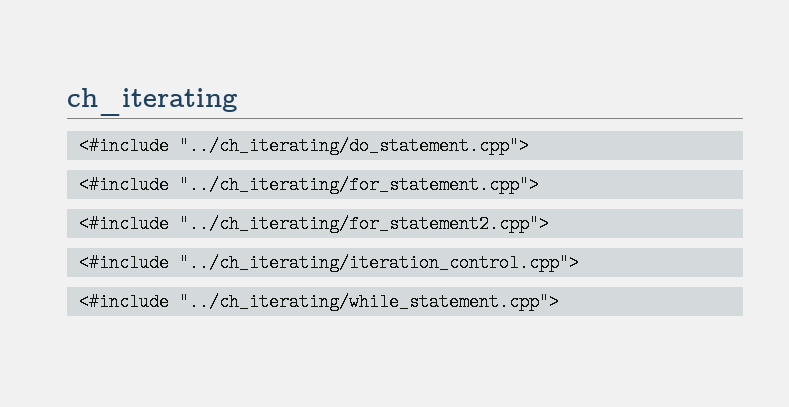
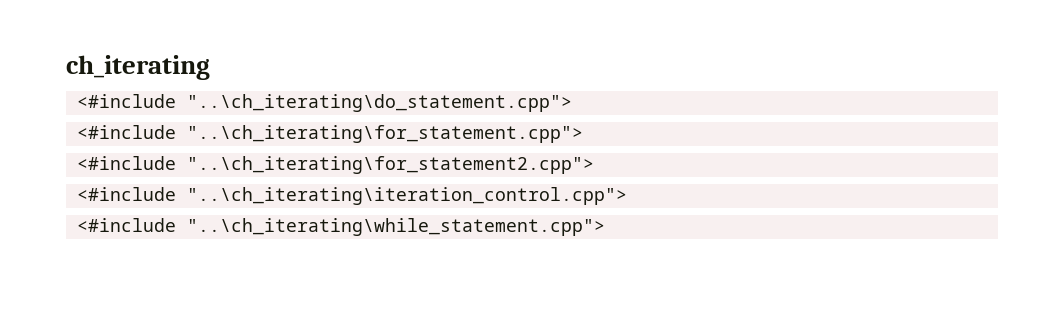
- <#include "../ch_iterating/do_statement.cpp">
- <#include "../ch_iterating/for_statement.cpp">
- <#include "../ch_iterating/for_statement2.cpp">
- <#include "../ch_iterating/iteration_control.cpp">
- <#include "../ch_iterating/while_statement.cpp">
+ <#include "..\ch_iterating\do_statement.cpp">
+ <#include "..\ch_iterating\for_statement.cpp">
+ <#include "..\ch_iterating\for_statement2.cpp">
+ <#include "..\ch_iterating\iteration_control.cpp">
+ <#include "..\ch_iterating\while_statement.cpp">

